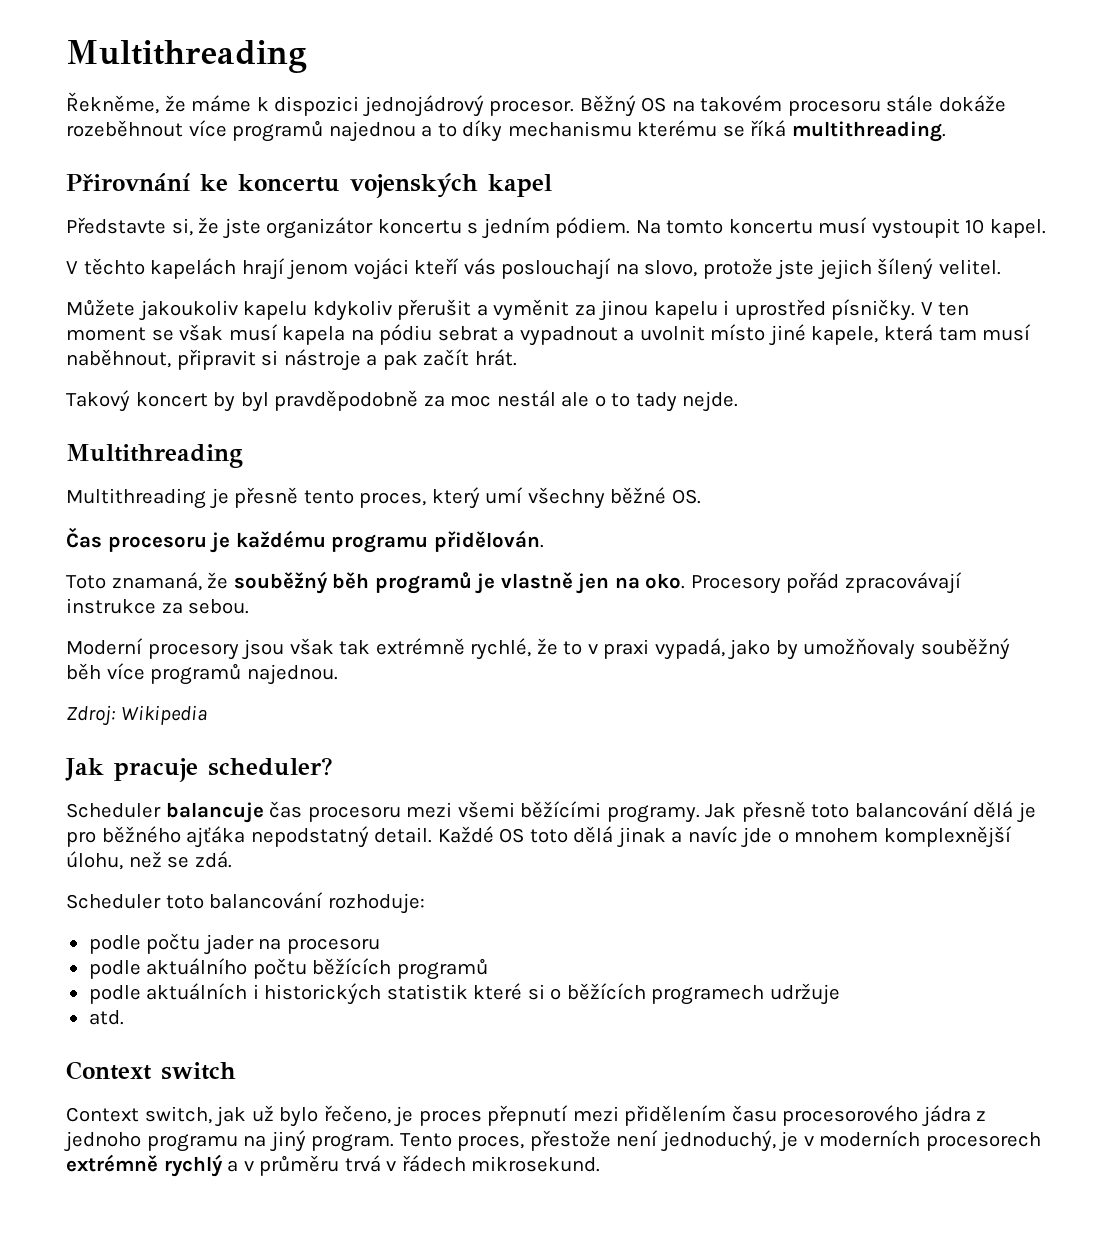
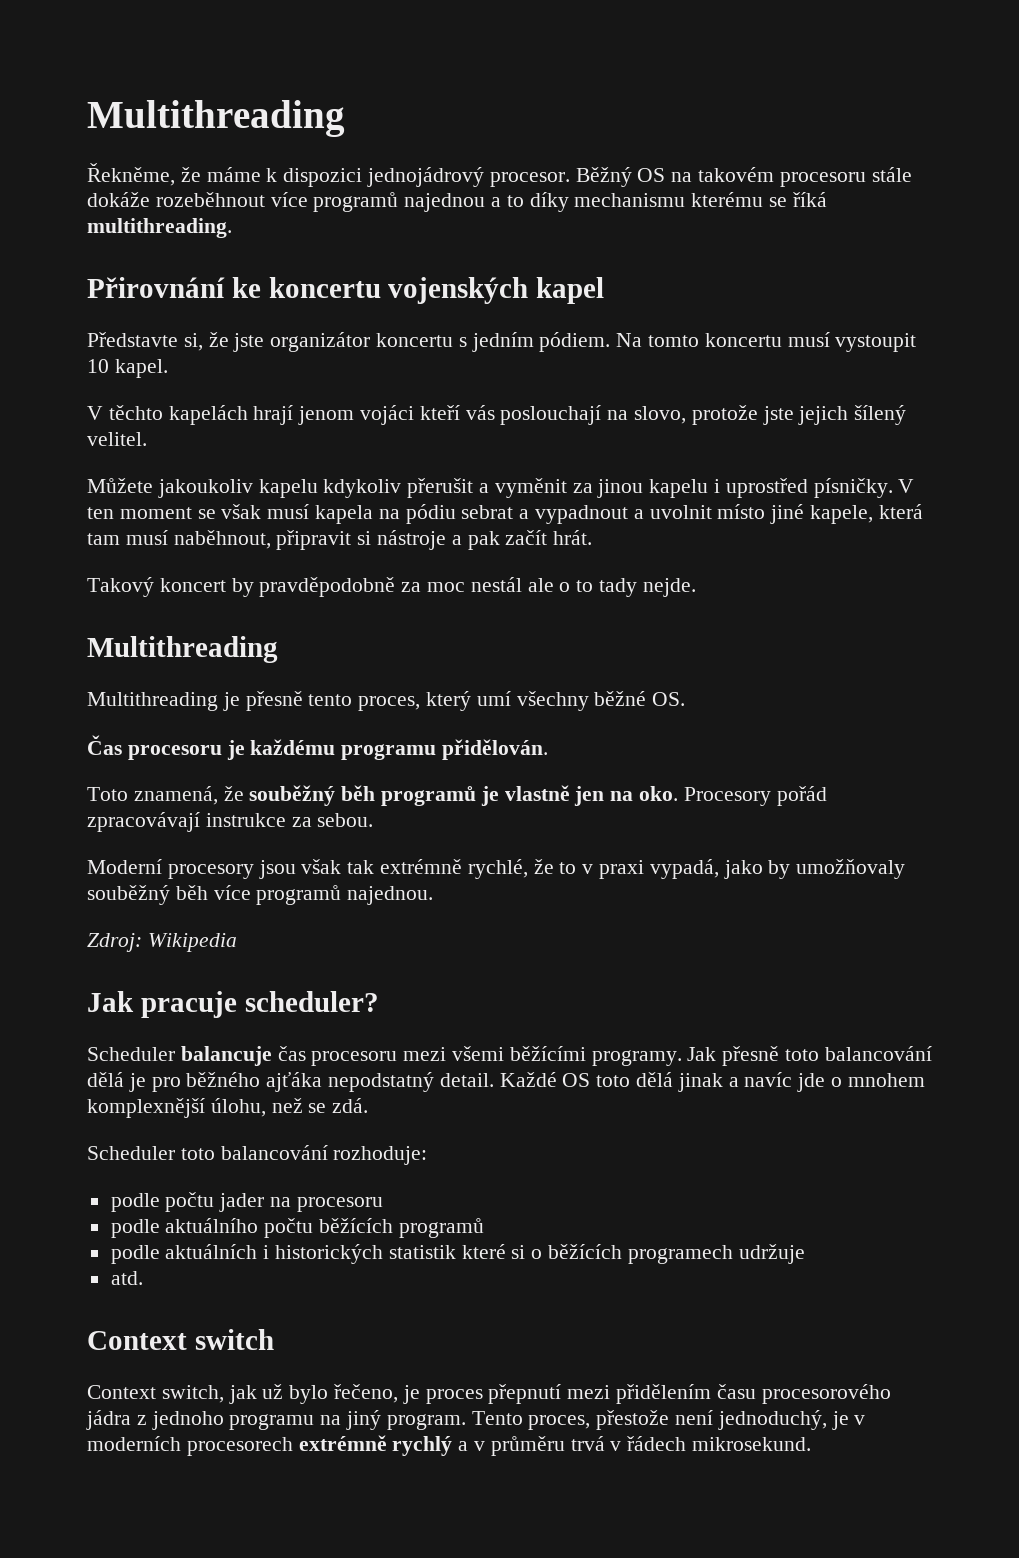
- Takový koncert by byl pravděpodobně za moc nestál ale o to tady nejde.
+ Takový koncert by pravděpodobně za moc nestál ale o to tady nejde.
- Toto znamaná, že souběžný běh programů je vlastně jen na oko.
+ Toto znamená, že souběžný běh programů je vlastně jen na oko.

